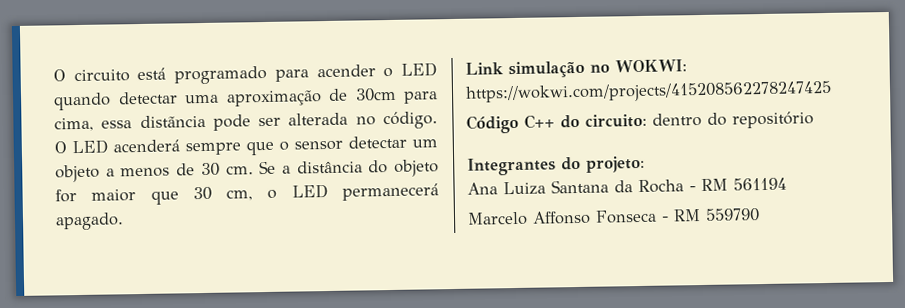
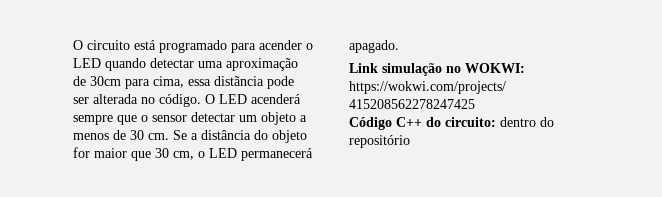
- Integrantes do projeto:
- Ana Luiza Santana da Rocha - RM 561194
- Marcelo Affonso Fonseca - RM 559790

